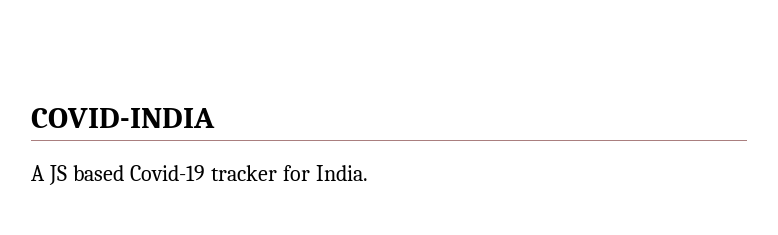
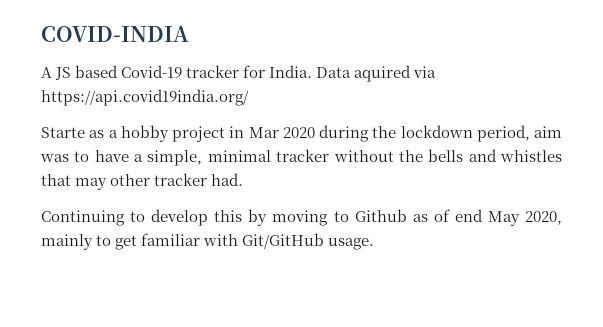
+ Data aquired via https://api.covid19india.org/
+ Starte as a hobby project in Mar 2020 during the lockdown period, aim was to have a simple, minimal tracker without the bells and whistles that may other tracker had.
+ Continuing to develop this by moving to Github as of end May 2020, mainly to get familiar with Git/GitHub usage.

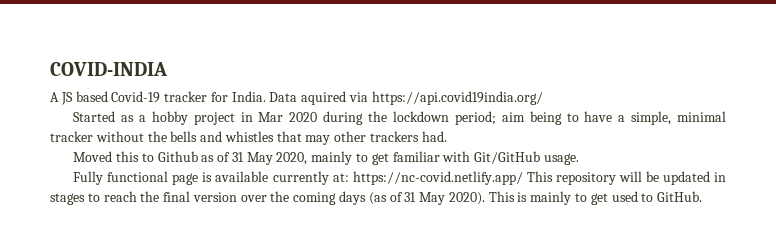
- Starte as a hobby project in Mar 2020 during the lockdown period, aim was to have a simple, minimal tracker without the bells and whistles that may other tracker had.
+ Started as a hobby project in Mar 2020 during the lockdown period; aim being to have a simple, minimal tracker without the bells and whistles that may other trackers had.
- Continuing to develop this by moving to Github as of end May 2020, mainly to get familiar with Git/GitHub usage.
+ Moved this to Github as of 31 May 2020, mainly to get familiar with Git/GitHub usage.
+ Fully functional page is available currently at: https://nc-covid.netlify.app/ This repository will be updated in stages to reach the final version over the coming days (as of 31 May 2020). This is mainly to get used to GitHub.

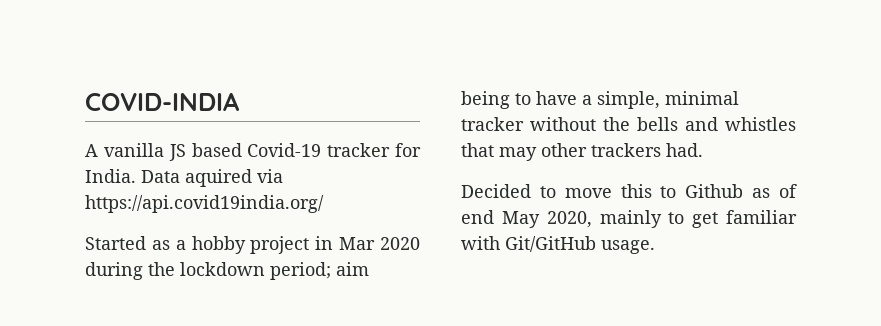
- A JS based Covid-19 tracker for India.
+ A vanilla JS based Covid-19 tracker for India.
- Moved this to Github as of 31 May 2020, mainly to get familiar with Git/GitHub usage.
+ Decided to move this to Github as of end May 2020, mainly to get familiar with Git/GitHub usage.
- Fully functional page is available currently at: https://nc-covid.netlify.app/ This repository will be updated in stages to reach the final version over the coming days (as of 31 May 2020). This is mainly to get used to GitHub.

